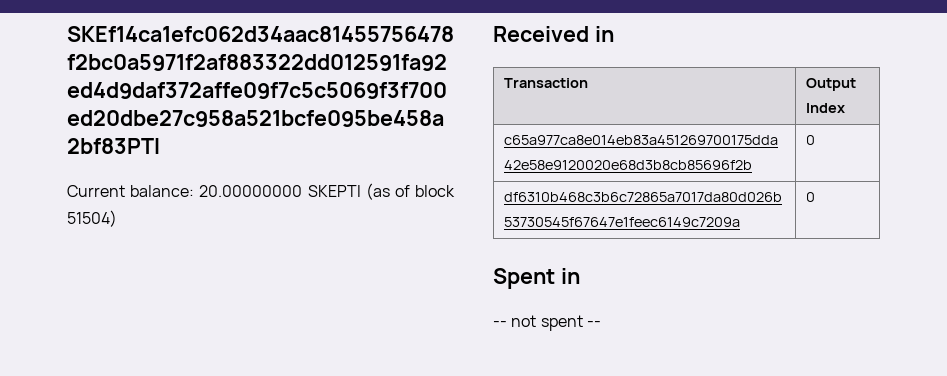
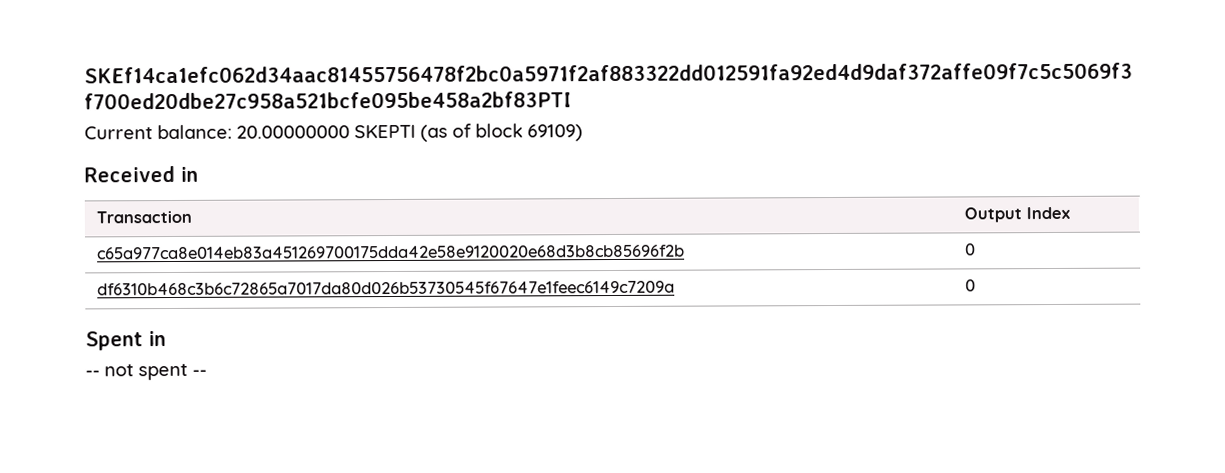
- Current balance: 20.00000000 SKEPTI (as of block 51504)
+ Current balance: 20.00000000 SKEPTI (as of block 69109)

